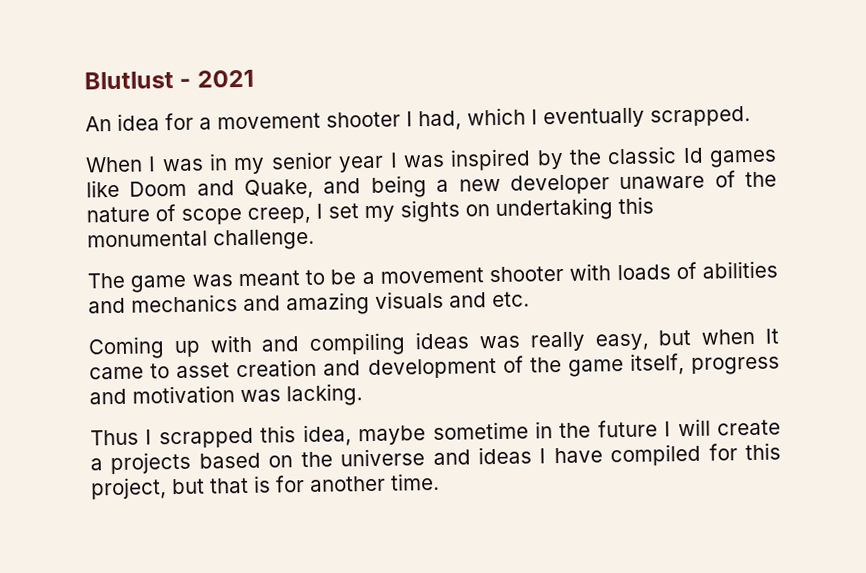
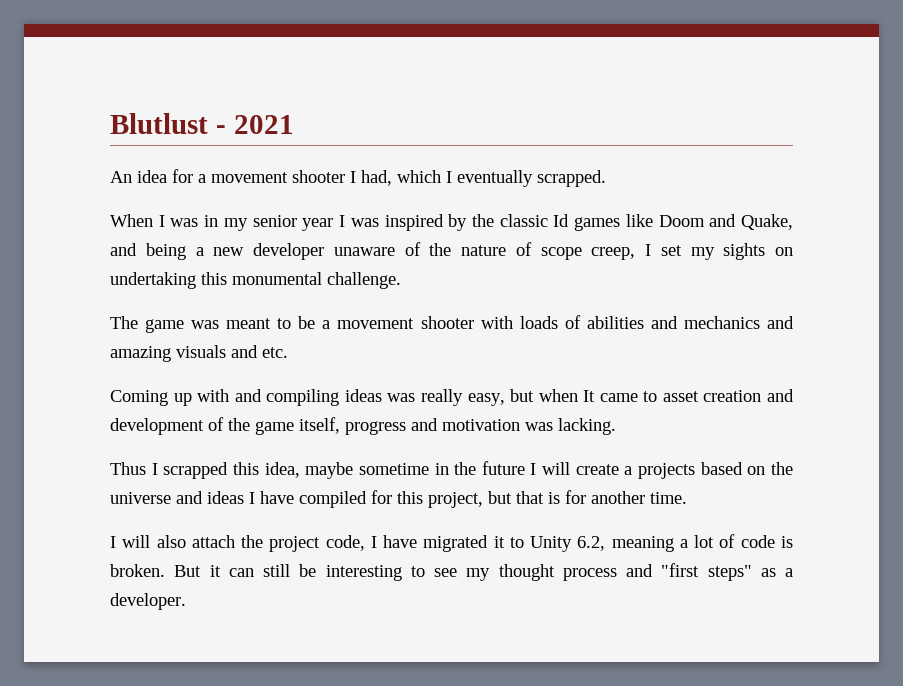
+ I will also attach the project code, I have migrated it to Unity 6.2, meaning a lot of code is broken. But it can still be interesting to see my thought process and "first steps" as a developer.

